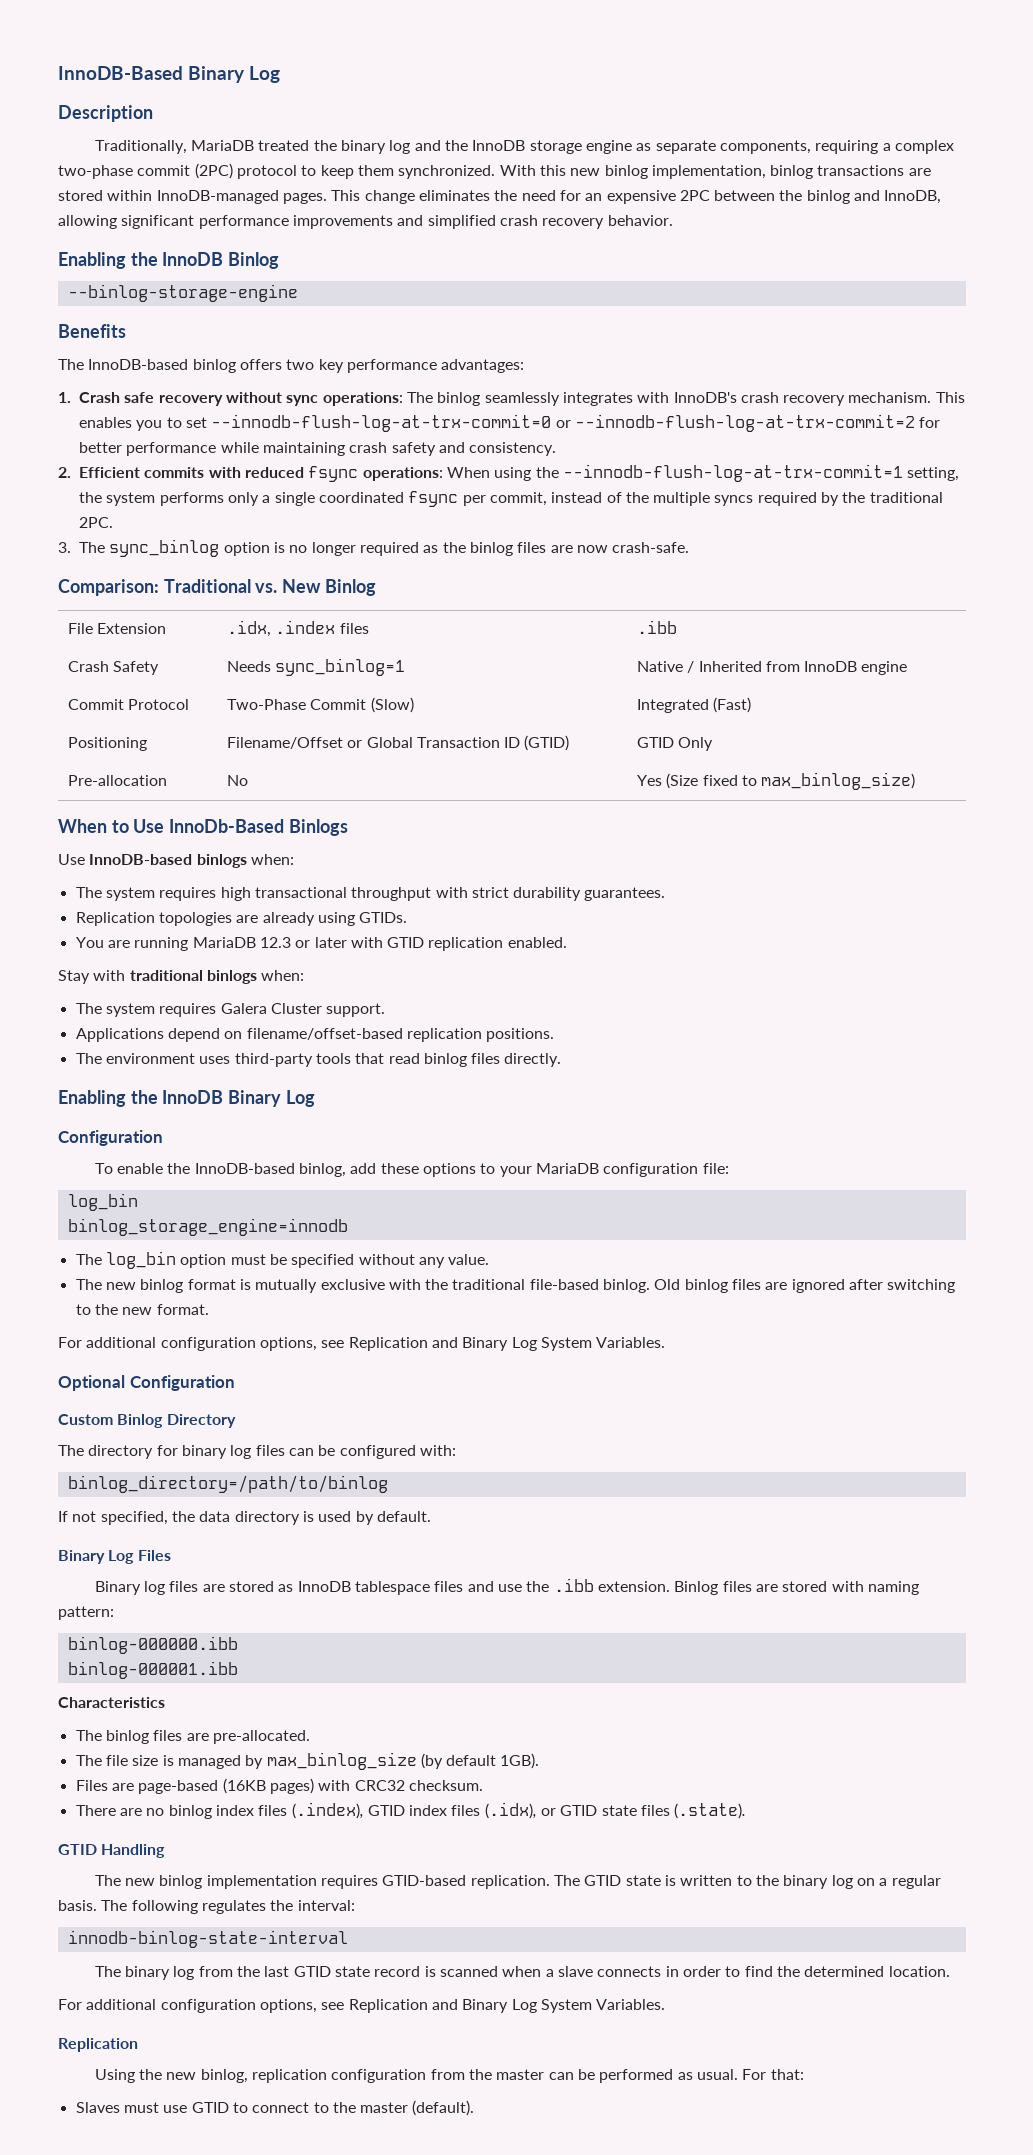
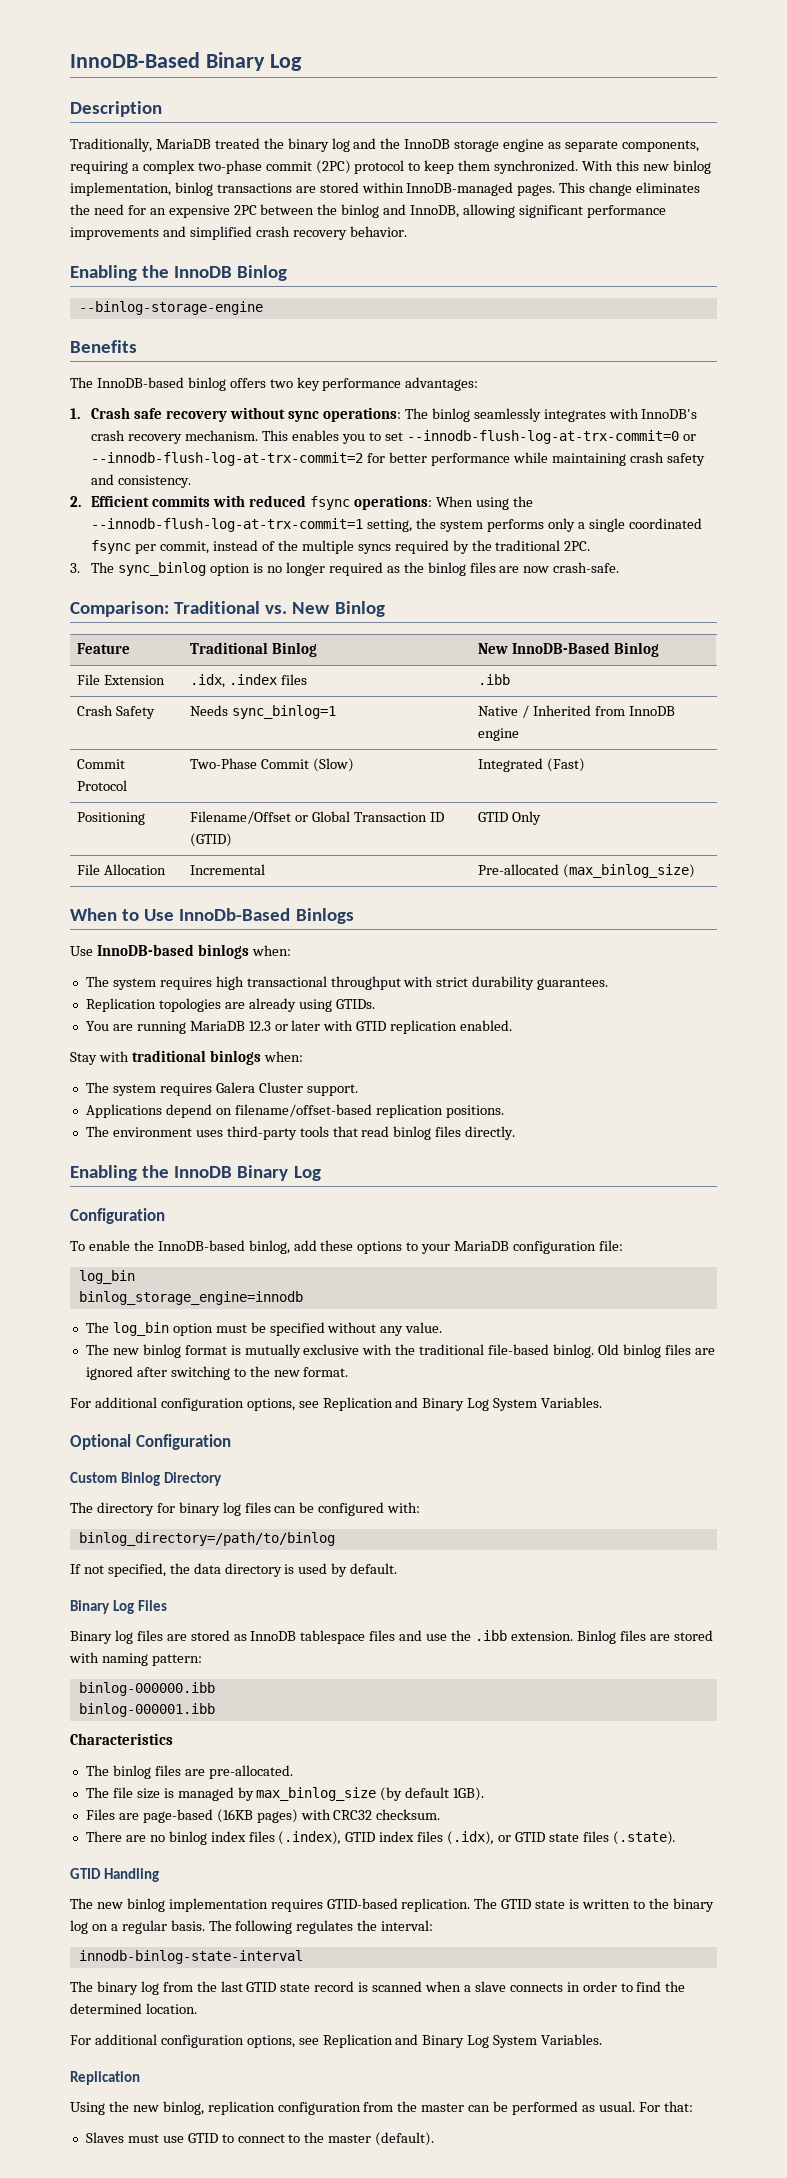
+ Feature | Traditional Binlog | New InnoDB-Based Binlog
- Pre-allocation | No | Yes (Size fixed to max_binlog_size)
+ File Allocation | Incremental | Pre-allocated (max_binlog_size)

